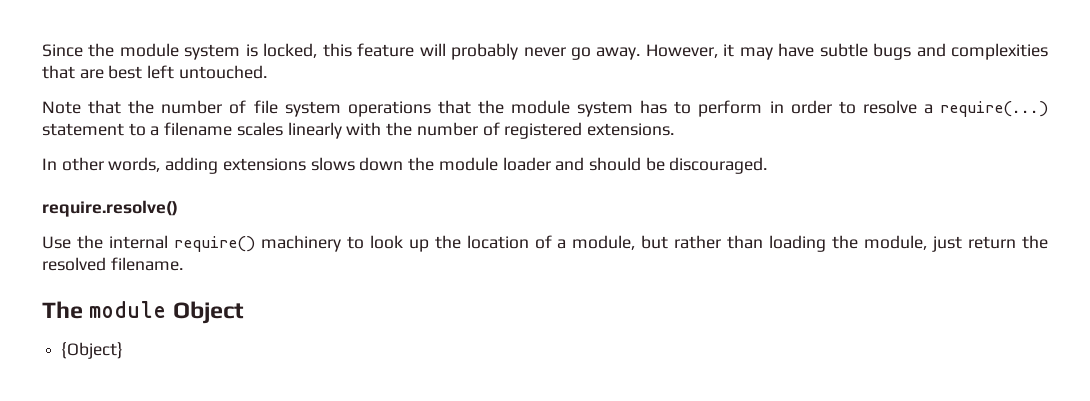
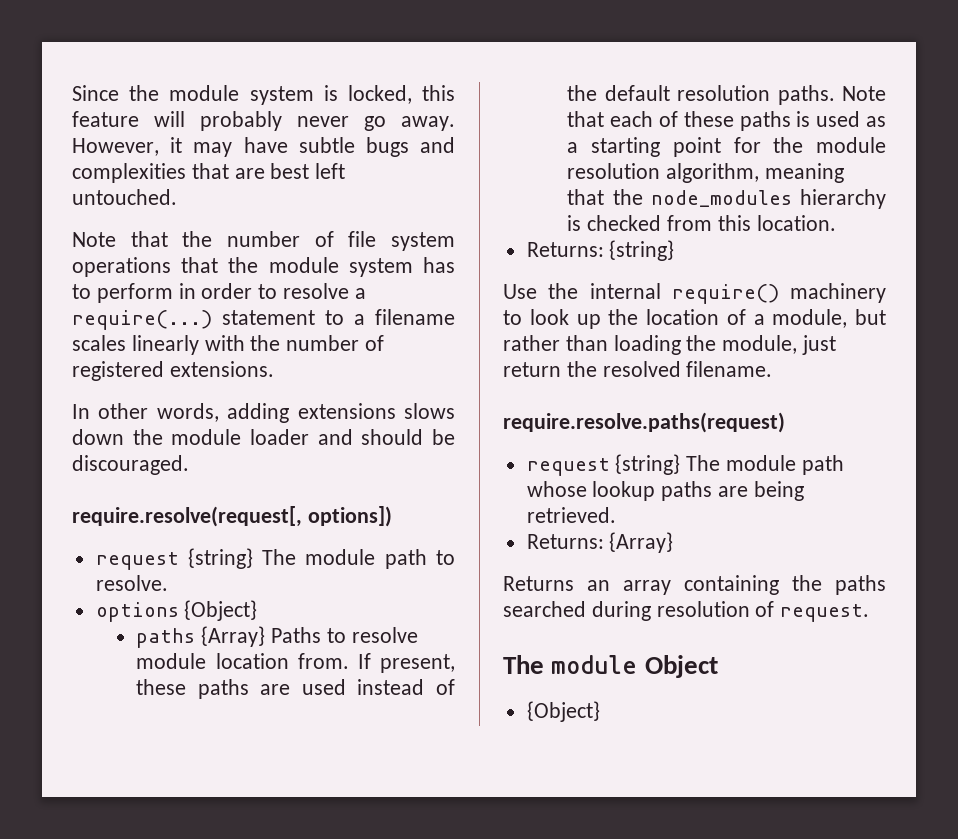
- require.resolve()
+ require.resolve(request[, options])
+ request {string} The module path to resolve.
+ options {Object}
+ paths {Array} Paths to resolve module location from. If present, these paths are used instead of the default resolution paths. Note that each of these paths is used as a starting point for the module resolution algorithm, meaning that the node_modules hierarchy is checked from this location.
+ Returns: {string}
+ require.resolve.paths(request)
+ request {string} The module path whose lookup paths are being retrieved.
+ Returns: {Array}
+ Returns an array containing the paths searched during resolution of request.

